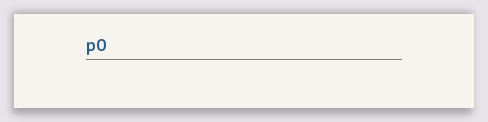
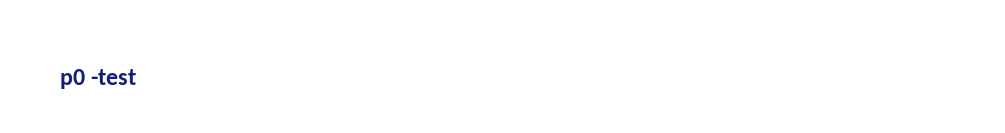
- p0
+ p0 -test

